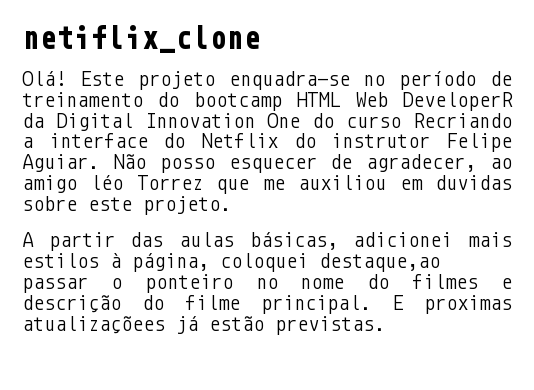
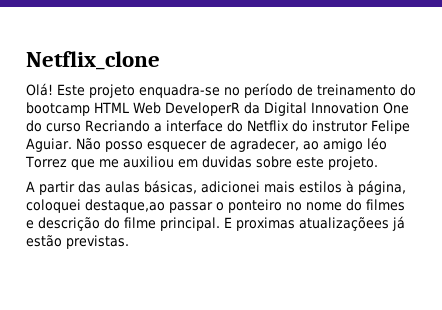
- netiflix_clone
+ Netflix_clone

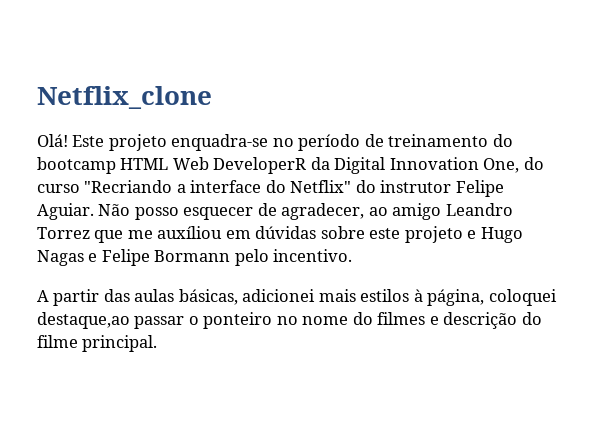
- Este projeto enquadra-se no período de treinamento do bootcamp HTML Web DeveloperR da Digital Innovation One do curso Recriando a interface do Netflix do instrutor Felipe Aguiar.
+ Este projeto enquadra-se no período de treinamento do bootcamp HTML Web DeveloperR da Digital Innovation One, do curso "Recriando a interface do Netflix" do instrutor Felipe Aguiar.
- Não posso esquecer de agradecer, ao amigo léo Torrez que me auxiliou em duvidas sobre este projeto.
+ Não posso esquecer de agradecer, ao amigo Leandro Torrez que me auxíliou em dúvidas sobre este projeto e Hugo Nagas e Felipe Bormann pelo incentivo.
- E proximas atualizaçõees já estão previstas.

